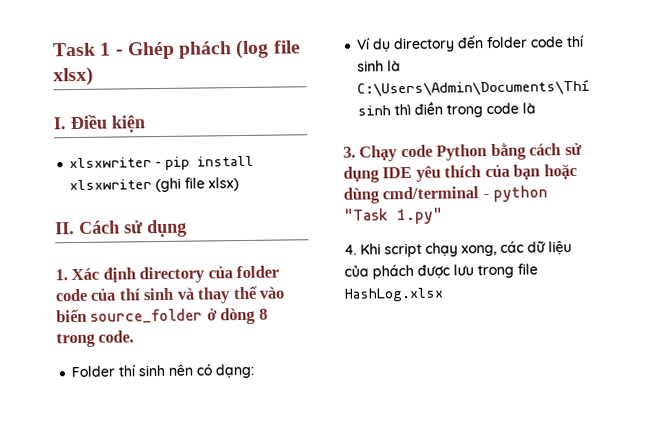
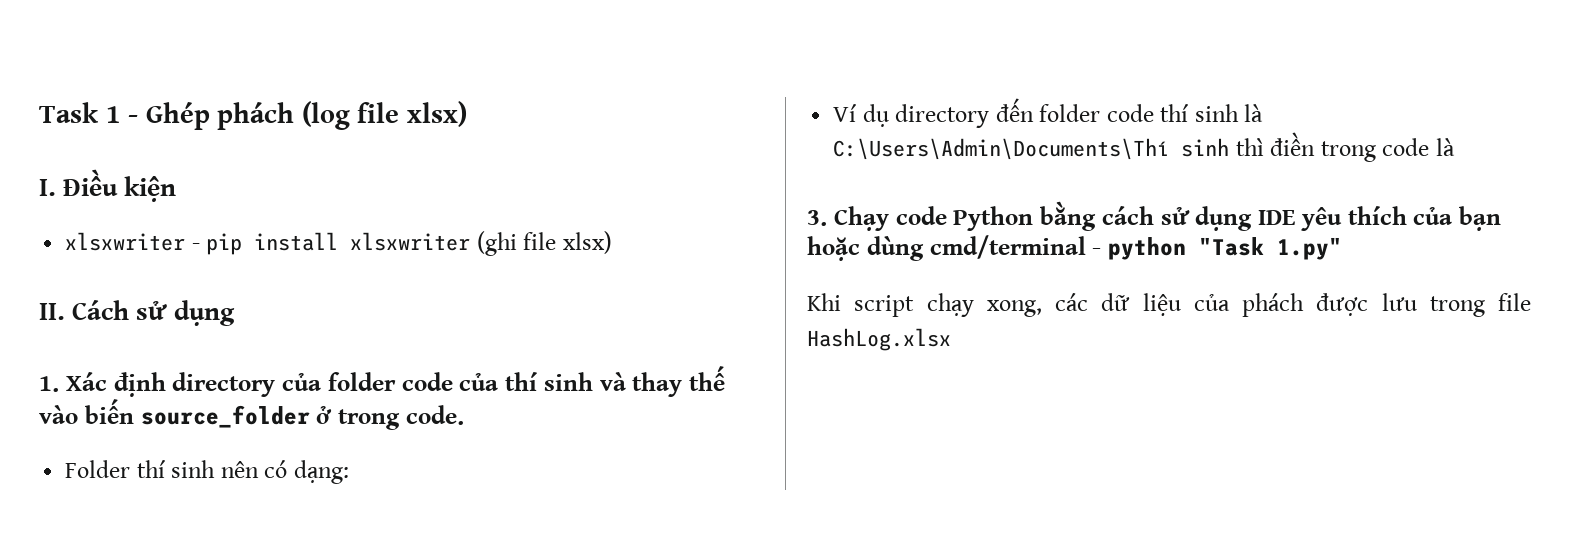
- 1. Xác định directory của folder code của thí sinh và thay thế vào biến source_folder ở dòng 8 trong code.
+ 1. Xác định directory của folder code của thí sinh và thay thế vào biến source_folder ở trong code.
- 4. Khi script chạy xong, các dữ liệu của phách được lưu trong file HashLog.xlsx
+ Khi script chạy xong, các dữ liệu của phách được lưu trong file HashLog.xlsx

